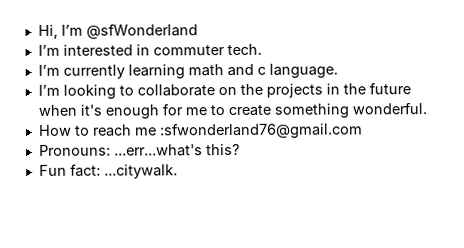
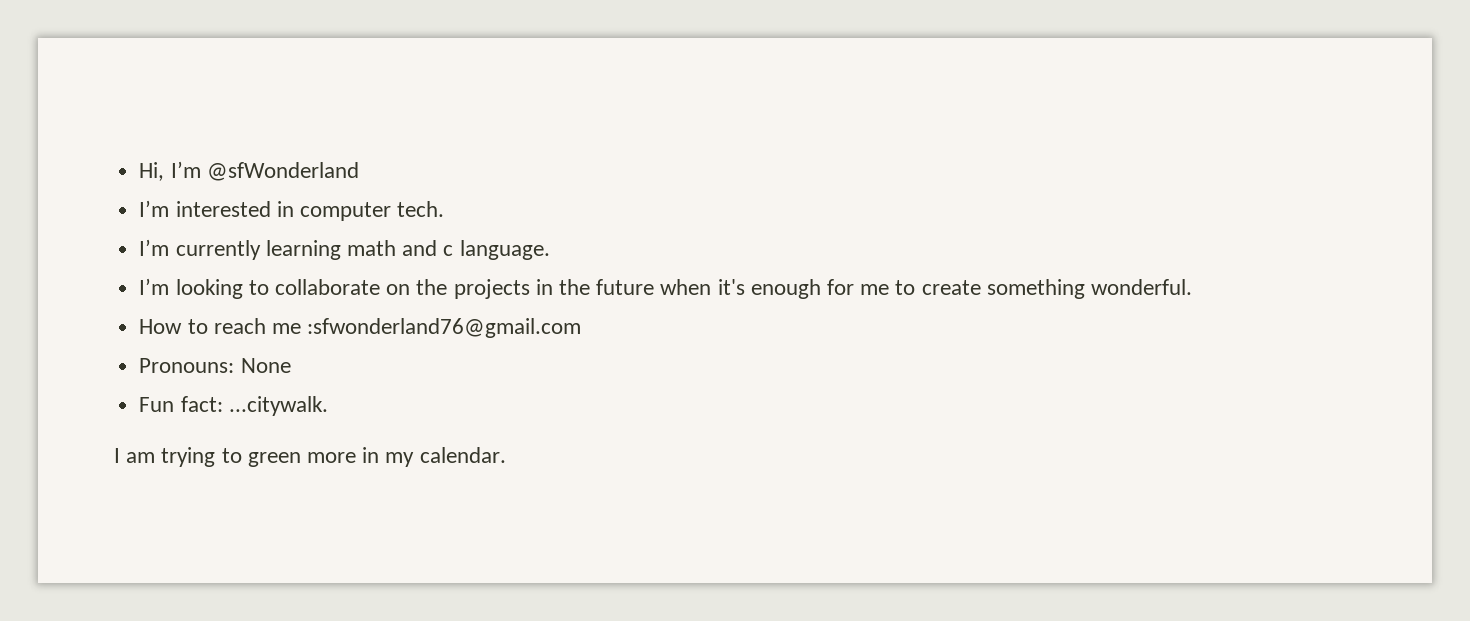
- I’m interested in commuter tech.
+ I’m interested in computer tech.
- Pronouns: ...err...what's this?
+ Pronouns: None
+ I am trying to green more in my calendar.

